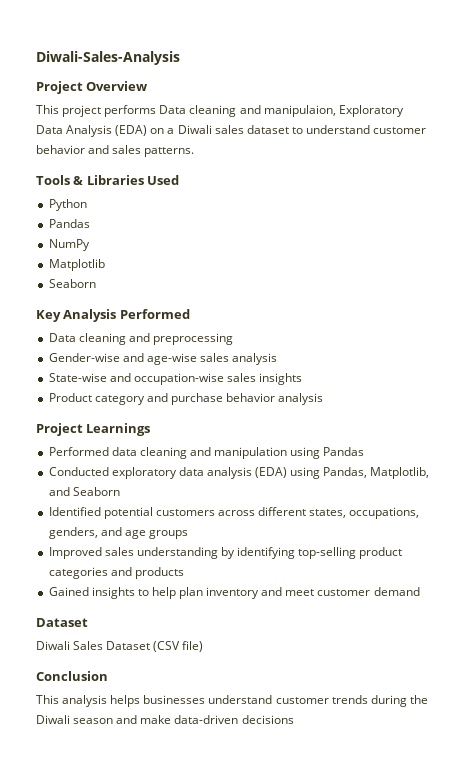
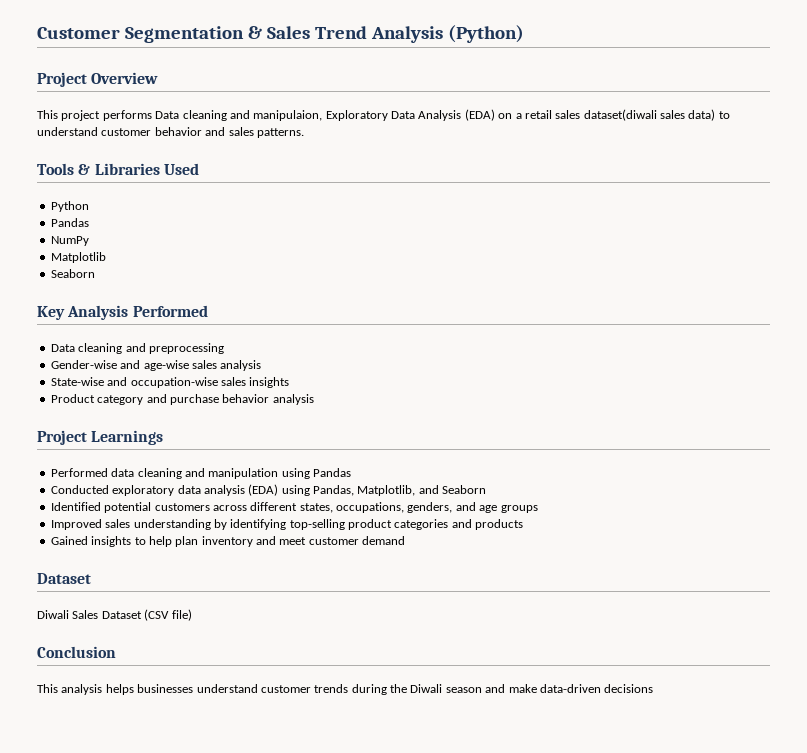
- Diwali-Sales-Analysis
+ Customer Segmentation & Sales Trend Analysis (Python)
- This project performs Data cleaning and manipulaion, Exploratory Data Analysis (EDA) on a Diwali sales dataset to understand customer behavior and sales patterns.
+ This project performs Data cleaning and manipulaion, Exploratory Data Analysis (EDA) on a retail sales dataset(diwali sales data) to understand customer behavior and sales patterns.

